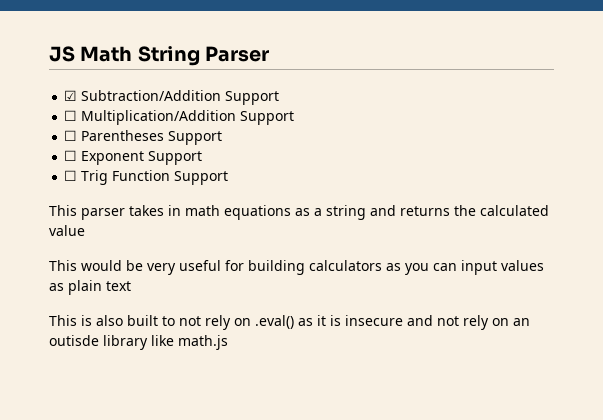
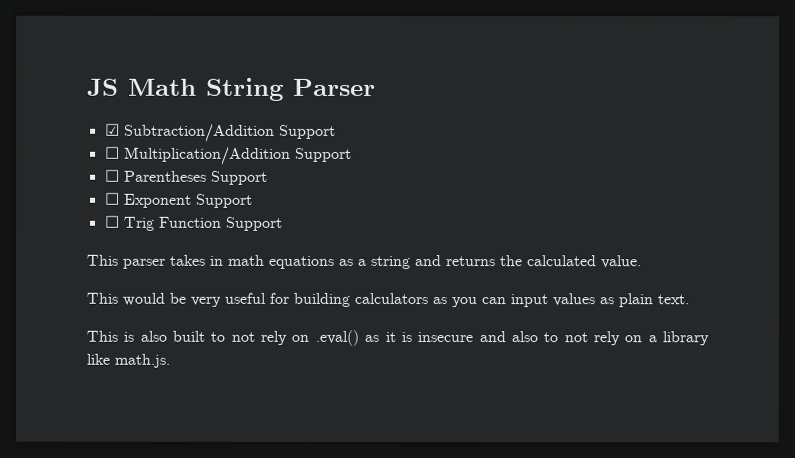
- This parser takes in math equations as a string and returns the calculated value
+ This parser takes in math equations as a string and returns the calculated value.
- This would be very useful for building calculators as you can input values as plain text
+ This would be very useful for building calculators as you can input values as plain text.
- This is also built to not rely on .eval() as it is insecure and not rely on an outisde library like math.js
+ This is also built to not rely on .eval() as it is insecure and also to not rely on a library like math.js.

